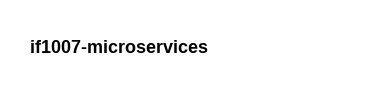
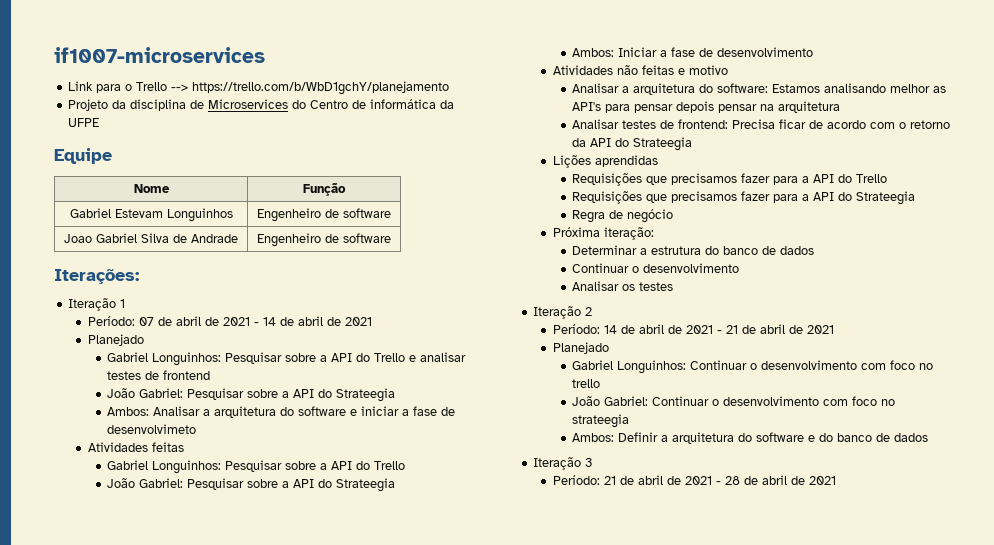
+ Link para o Trello --> https://trello.com/b/WbD1gchY/planejamento
+ Projeto da disciplina de Microservices do Centro de informática da UFPE
+ Equipe
+ Nome | Função
+ Gabriel Estevam Longuinhos | Engenheiro de software
+ Joao Gabriel Silva de Andrade | Engenheiro de software
+ Iterações:
+ Iteração 1
+ Período: 07 de abril de 2021 - 14 de abril de 2021
+ Planejado
+ Gabriel Longuinhos: Pesquisar sobre a API do Trello e analisar testes de frontend
+ João Gabriel: Pesquisar sobre a API do Strateegia
+ Ambos: Analisar a arquitetura do software e iniciar a fase de desenvolvimeto
+ Atividades feitas
+ Gabriel Longuinhos: Pesquisar sobre a API do Trello
+ João Gabriel: Pesquisar sobre a API do Strateegia
+ Ambos: Iniciar a fase de desenvolvimento
+ Atividades não feitas e motivo
+ Analisar a arquitetura do software: Estamos analisando melhor as API's para pensar depois pensar na arquitetura
+ Analisar testes de frontend: Precisa ficar de acordo com o retorno da API do Strateegia
+ Lições aprendidas
+ Requisições que precisamos fazer para a API do Trello
+ Requisições que precisamos fazer para a API do Strateegia
+ Regra de negócio
+ Próxima iteração:
+ Determinar a estrutura do banco de dados
+ Continuar o desenvolvimento
+ Analisar os testes
+ Iteração 2
+ Período: 14 de abril de 2021 - 21 de abril de 2021
+ Planejado
+ Gabriel Longuinhos: Continuar o desenvolvimento com foco no trello
+ João Gabriel: Continuar o desenvolvimento com foco no strateegia
+ Ambos: Definir a arquitetura do software e do banco de dados
+ Iteração 3
+ Período: 21 de abril de 2021 - 28 de abril de 2021

